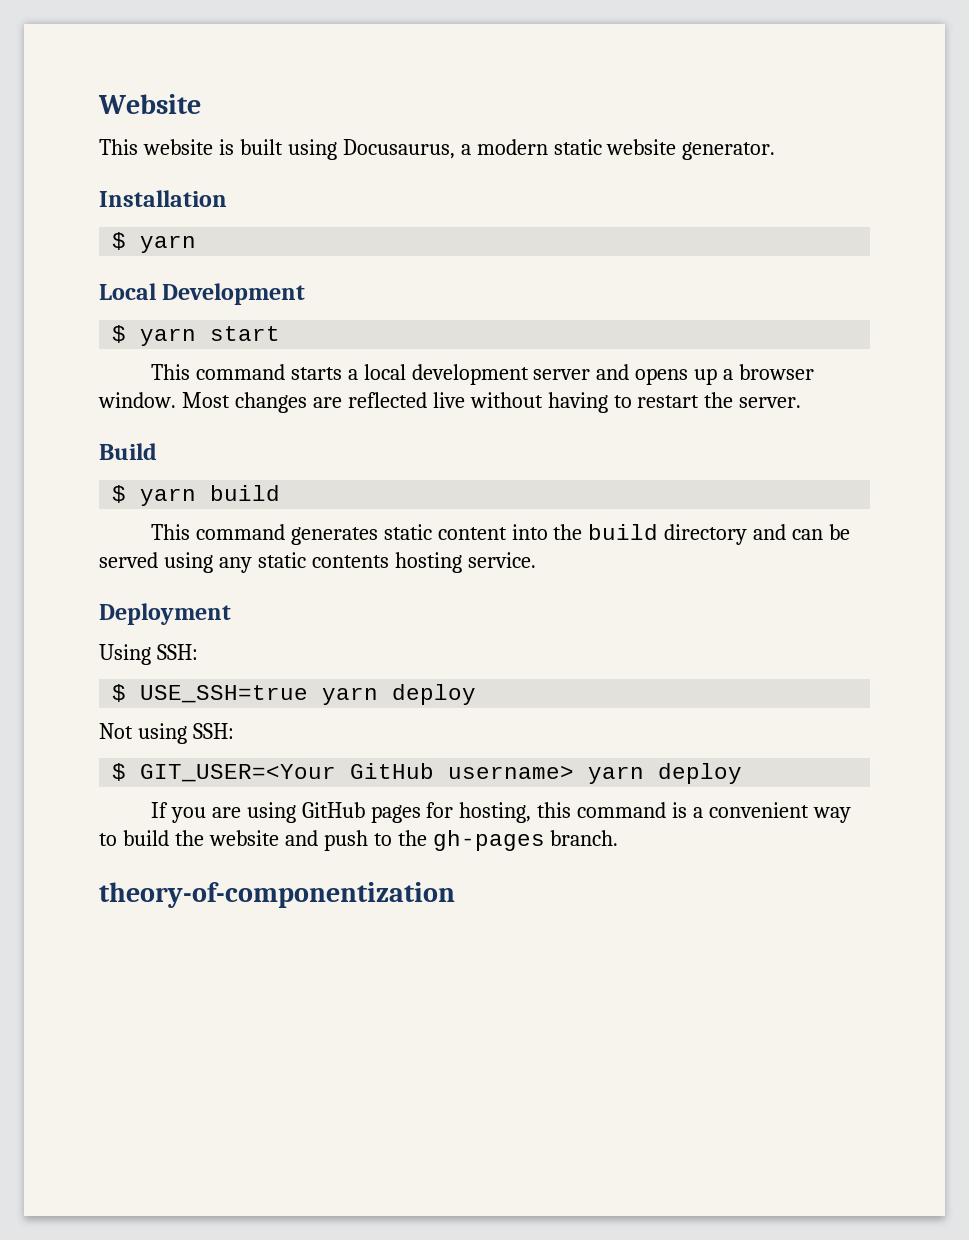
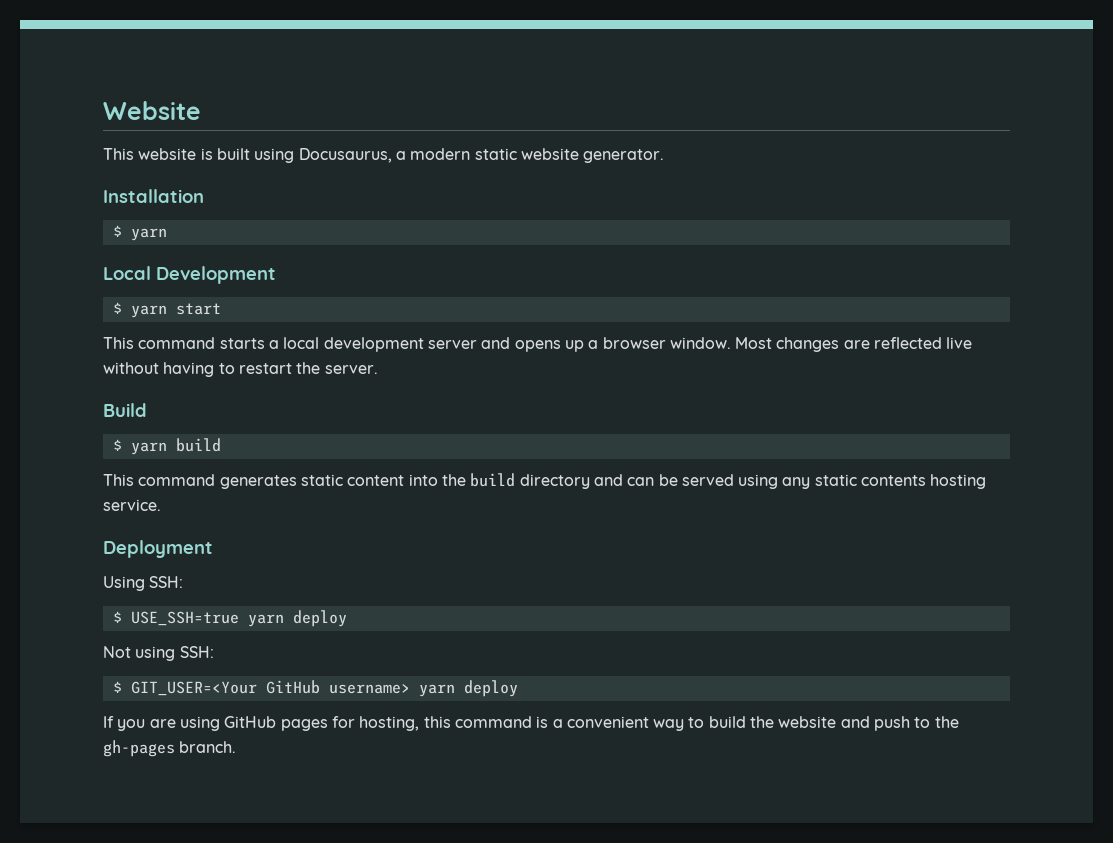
- theory-of-componentization

